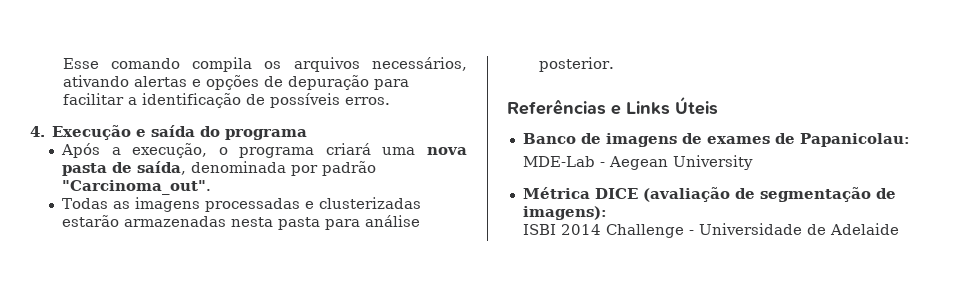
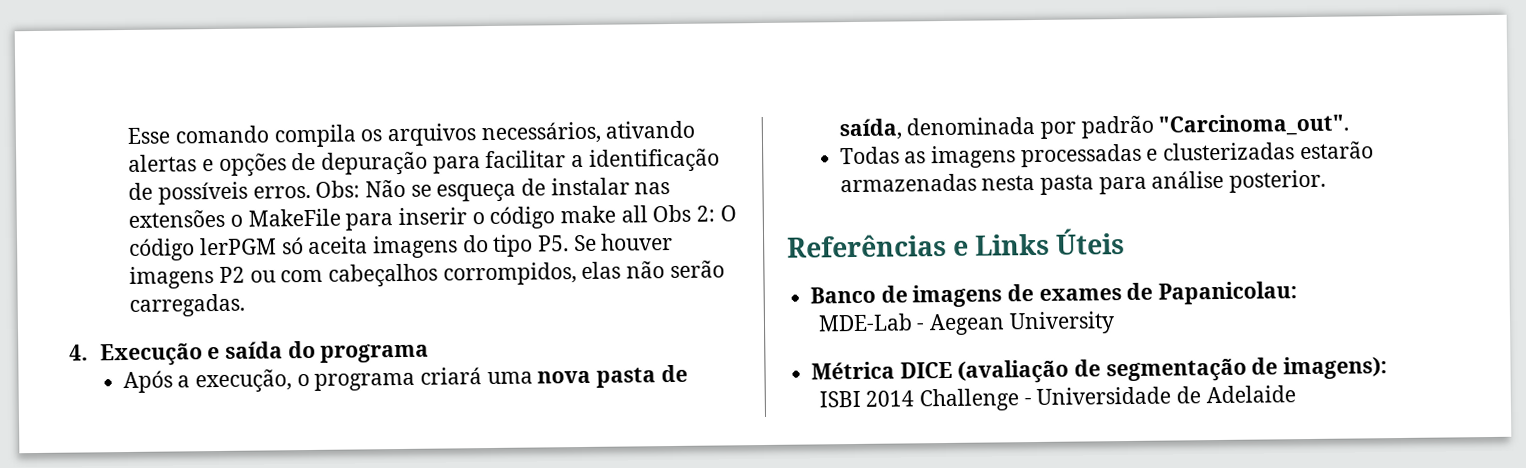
+ Obs: Não se esqueça de instalar nas extensões o MakeFile para inserir o código make all Obs 2: O código lerPGM só aceita imagens do tipo P5. Se houver imagens P2 ou com cabeçalhos corrompidos, elas não serão carregadas.

